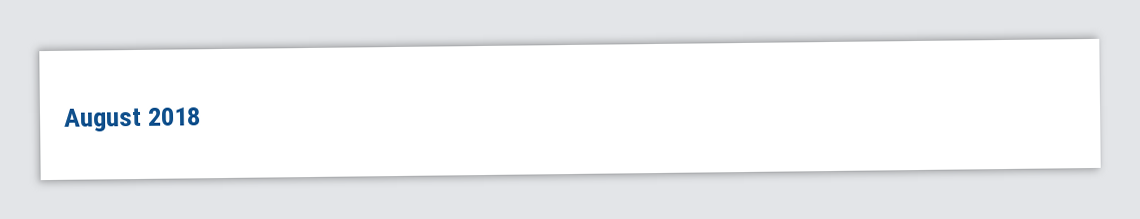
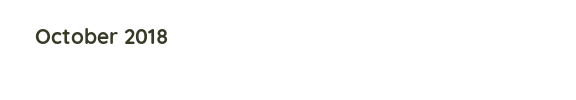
- August 2018
+ October 2018

